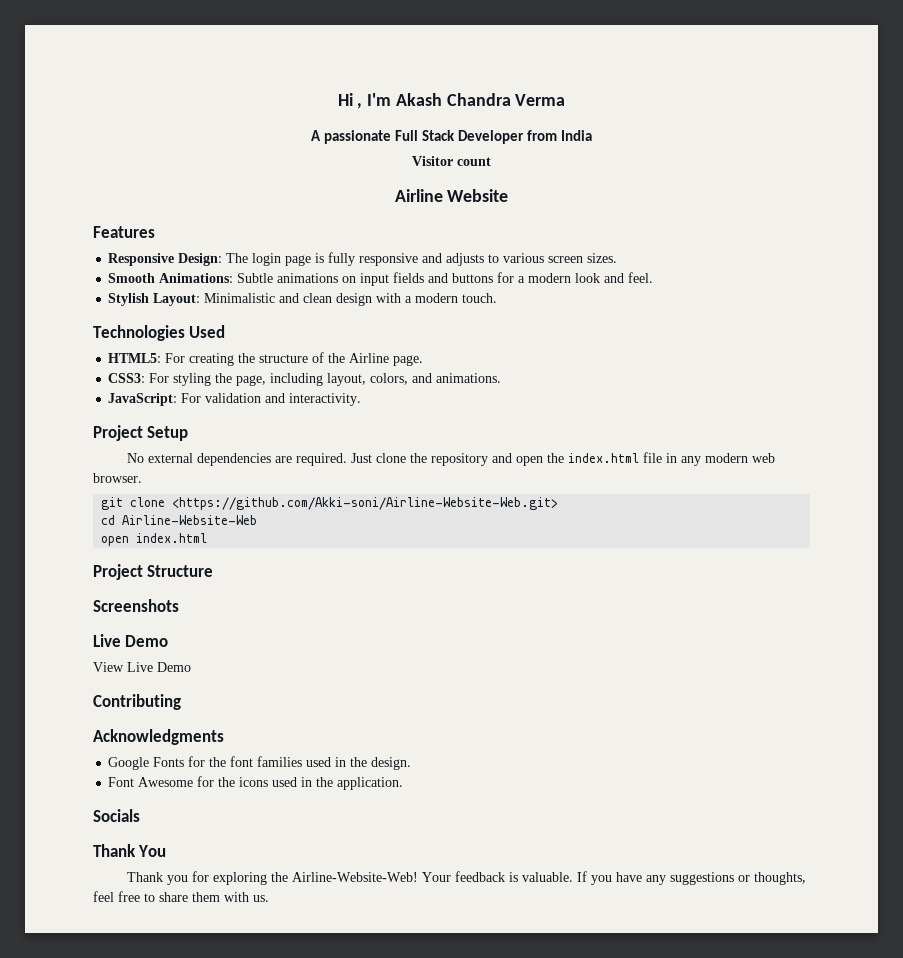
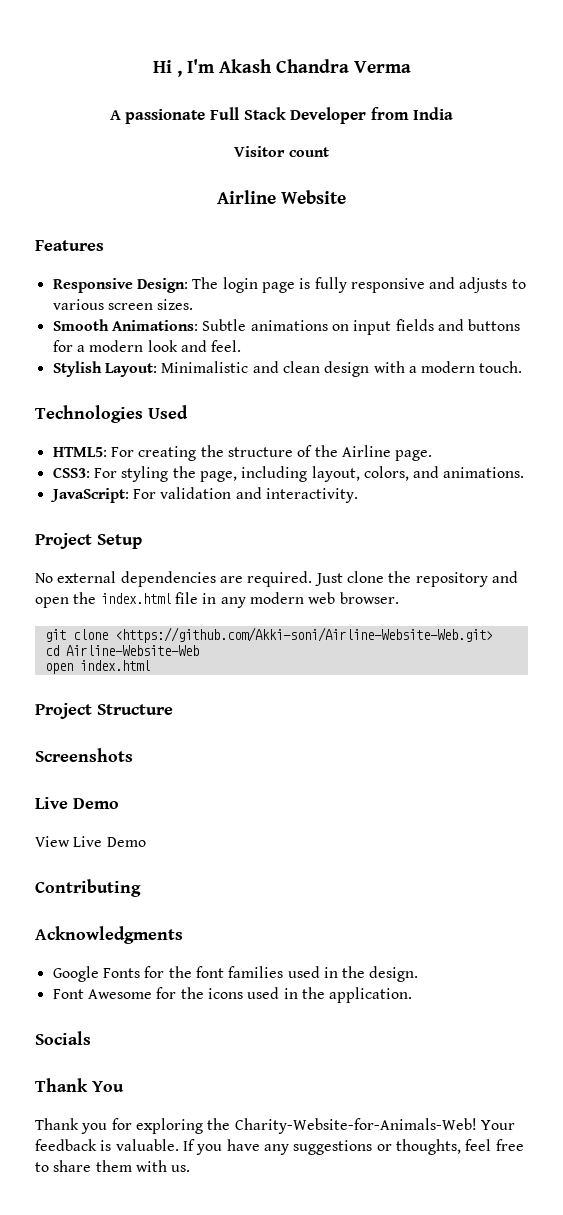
- Thank you for exploring the Airline-Website-Web!
+ Thank you for exploring the Charity-Website-for-Animals-Web!

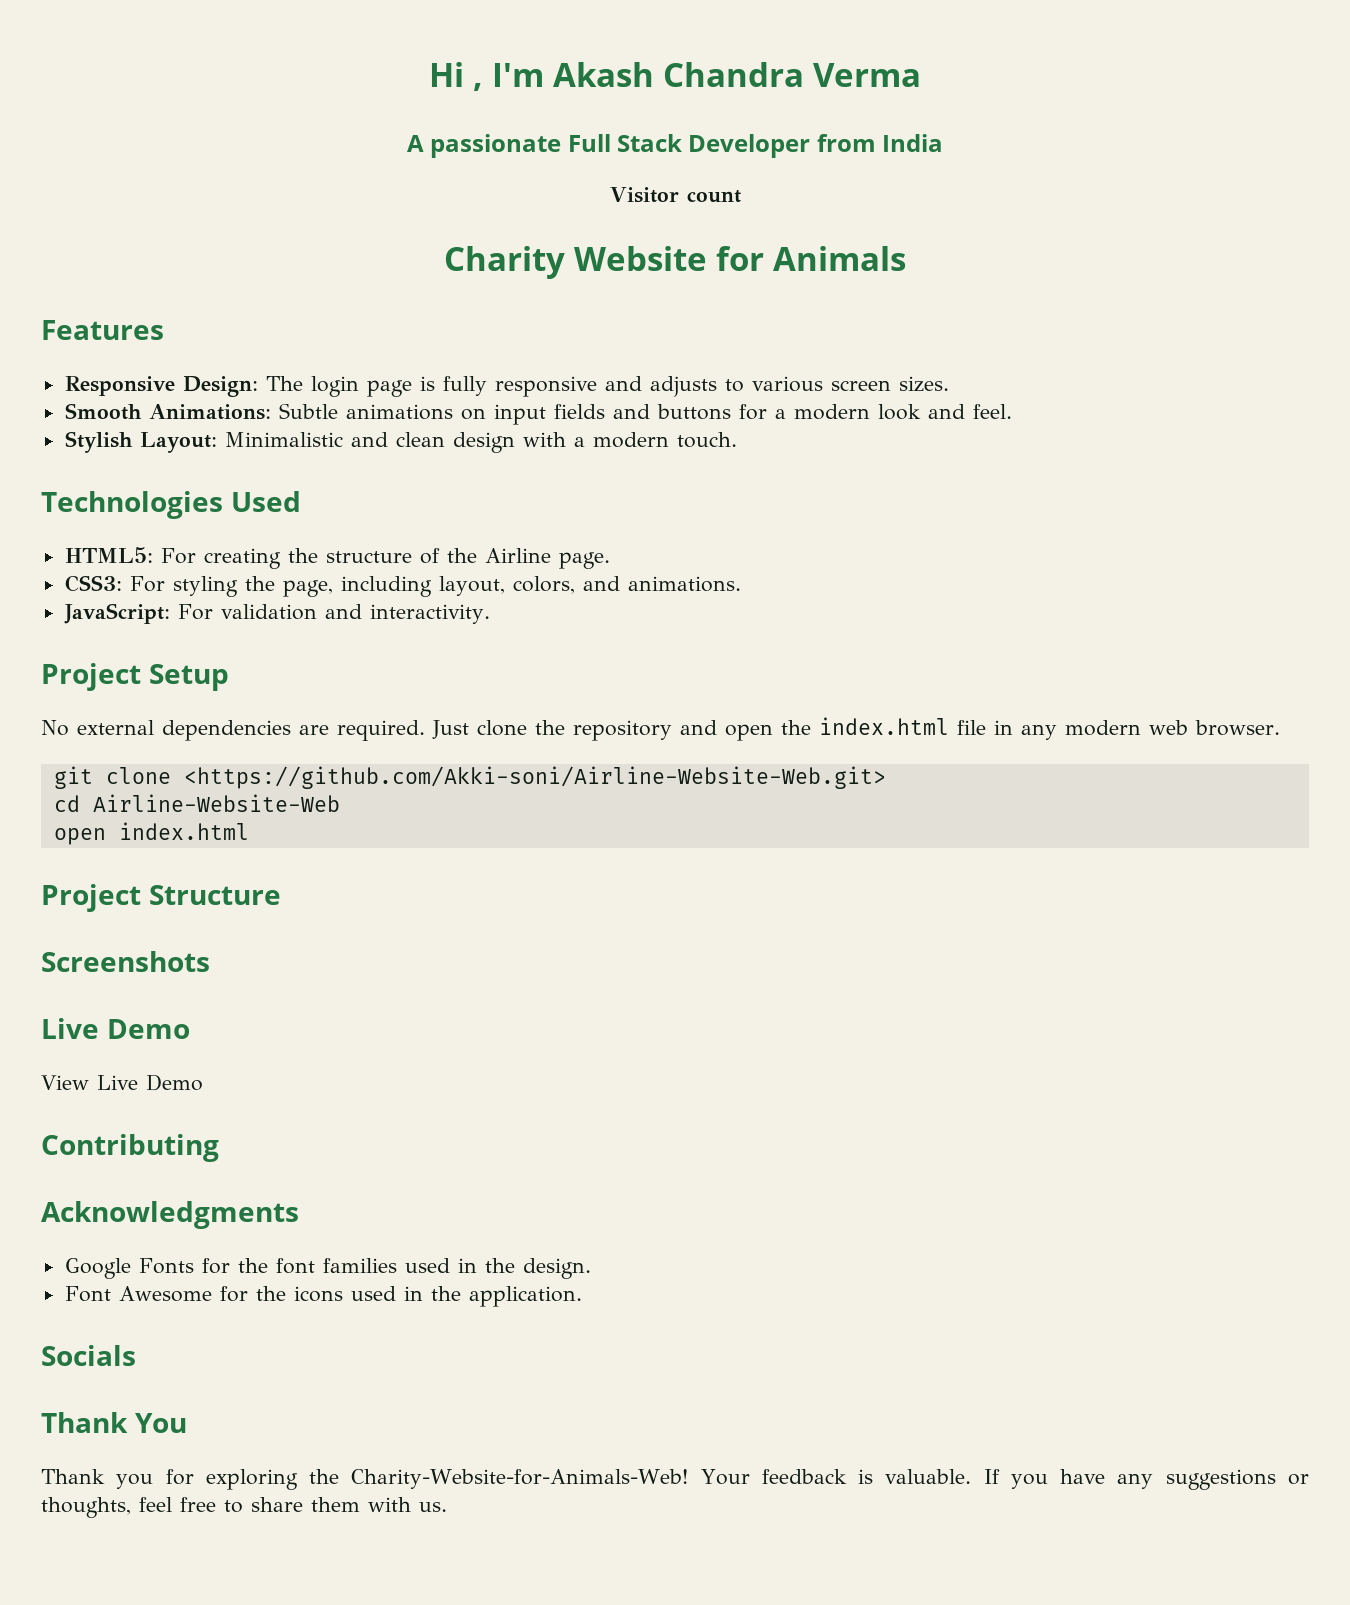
- Airline Website
+ Charity Website for Animals

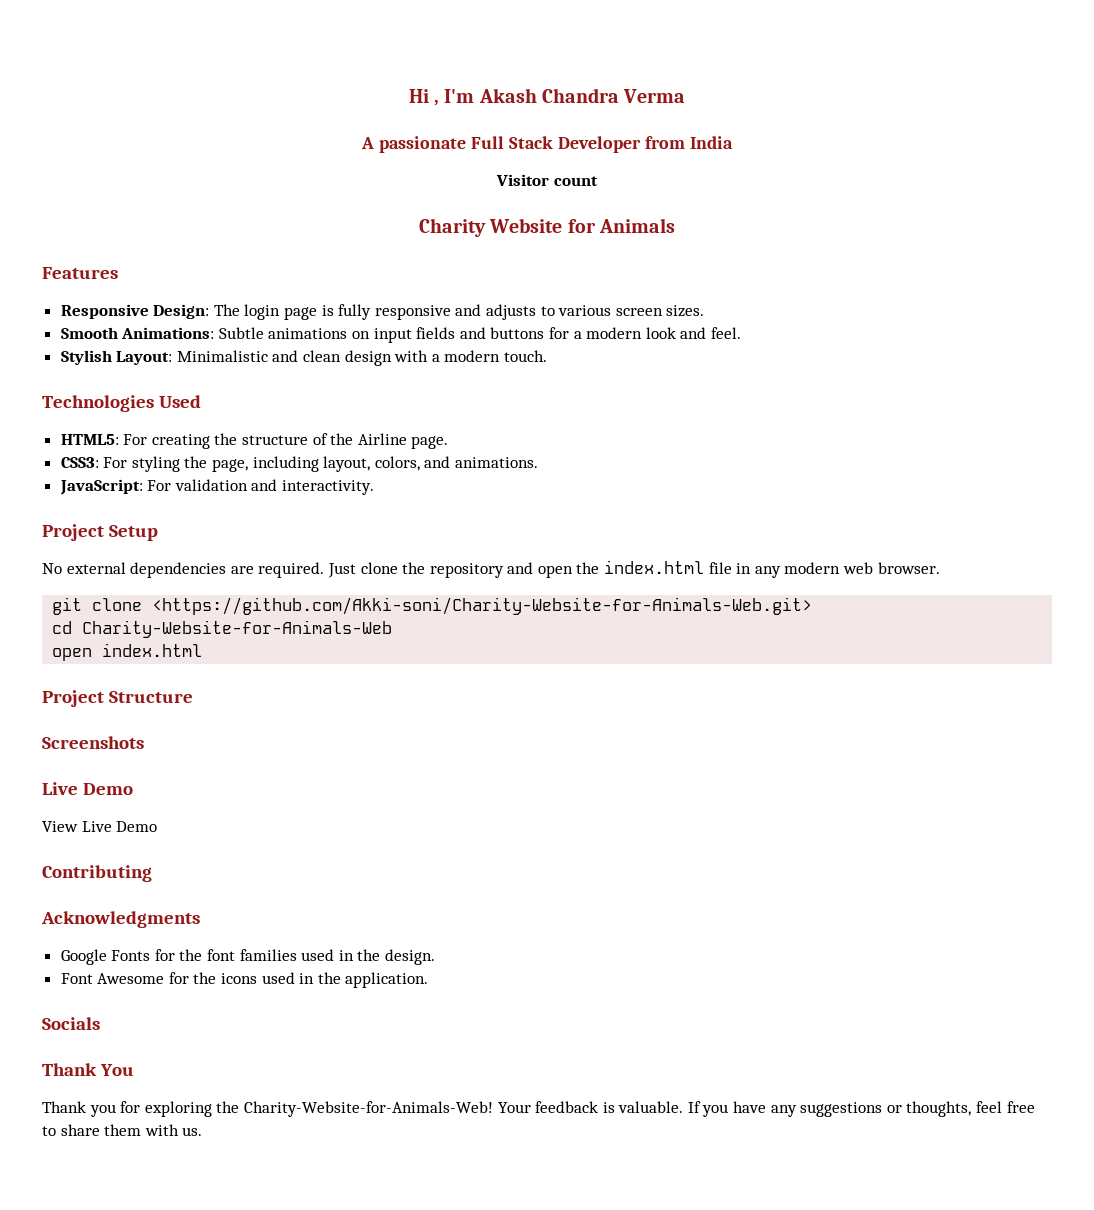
- git clone <https://github.com/Akki-soni/Airline-Website-Web.git>
+ git clone <https://github.com/Akki-soni/Charity-Website-for-Animals-Web.git>
- cd Airline-Website-Web
+ cd Charity-Website-for-Animals-Web

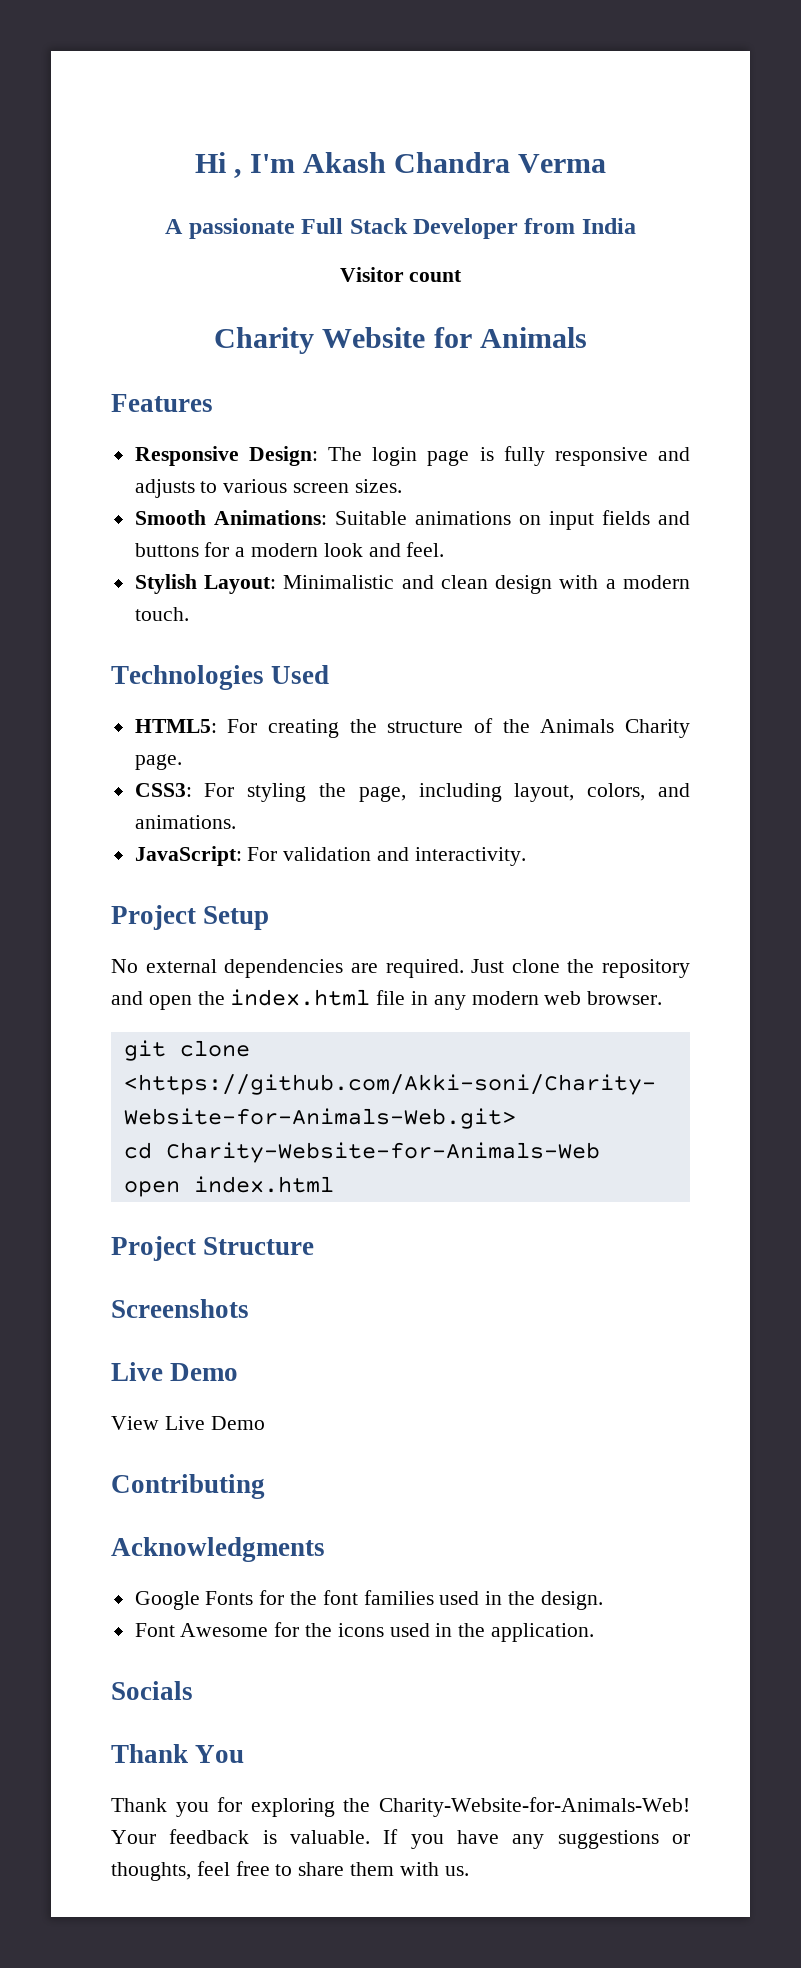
- Smooth Animations: Subtle animations on input fields and buttons for a modern look and feel.
+ Smooth Animations: Suitable animations on input fields and buttons for a modern look and feel.
- HTML5: For creating the structure of the Airline page.
+ HTML5: For creating the structure of the Animals Charity page.

